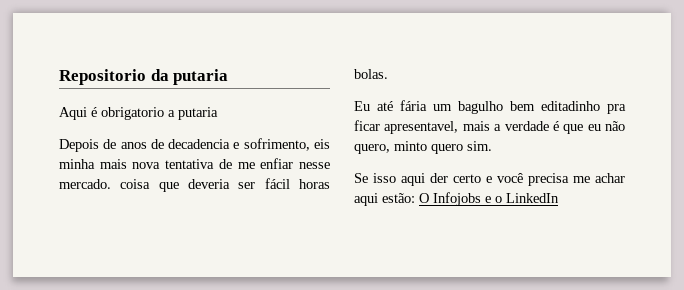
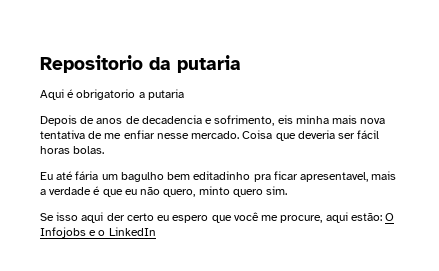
- Depois de anos de decadencia e sofrimento, eis minha mais nova tentativa de me enfiar nesse mercado. coisa que deveria ser fácil horas bolas.
+ Depois de anos de decadencia e sofrimento, eis minha mais nova tentativa de me enfiar nesse mercado. Coisa que deveria ser fácil horas bolas.
- Se isso aqui der certo e você precisa me achar aqui estão: O Infojobs e o LinkedIn
+ Se isso aqui der certo eu espero que você me procure, aqui estão: O Infojobs e o LinkedIn

